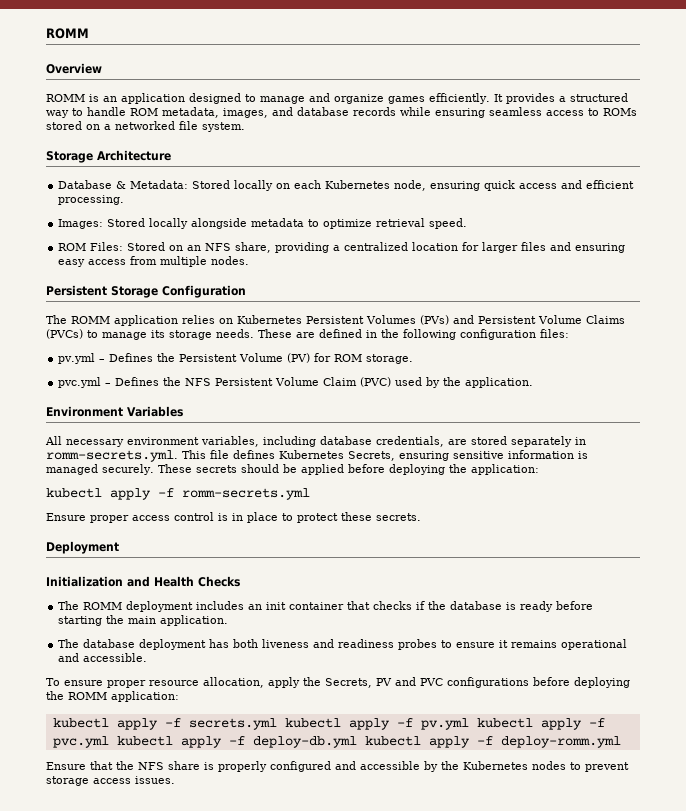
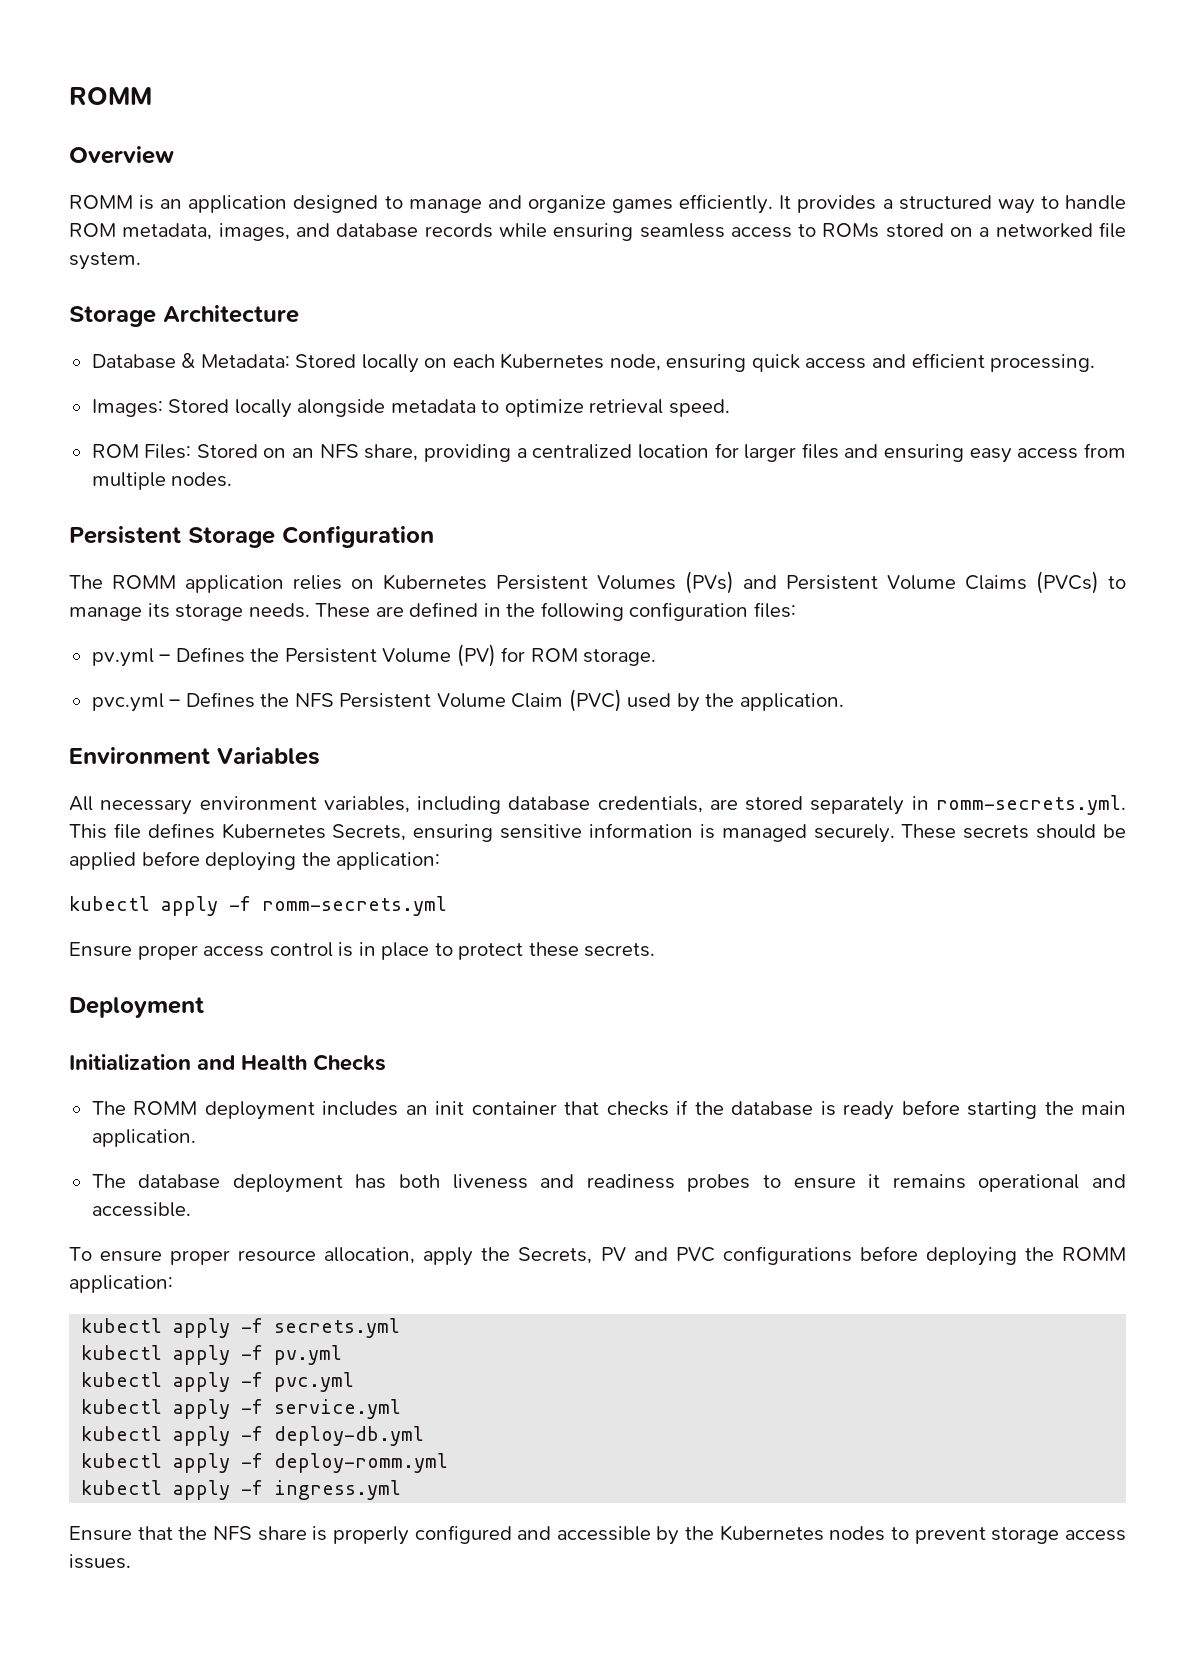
- kubectl apply -f secrets.yml kubectl apply -f pv.yml kubectl apply -f pvc.yml kubectl apply -f deploy-db.yml kubectl apply -f deploy-romm.yml
+ kubectl apply -f secrets.yml
+ kubectl apply -f pv.yml
+ kubectl apply -f pvc.yml
+ kubectl apply -f service.yml
+ kubectl apply -f deploy-db.yml
+ kubectl apply -f deploy-romm.yml
+ kubectl apply -f ingress.yml

